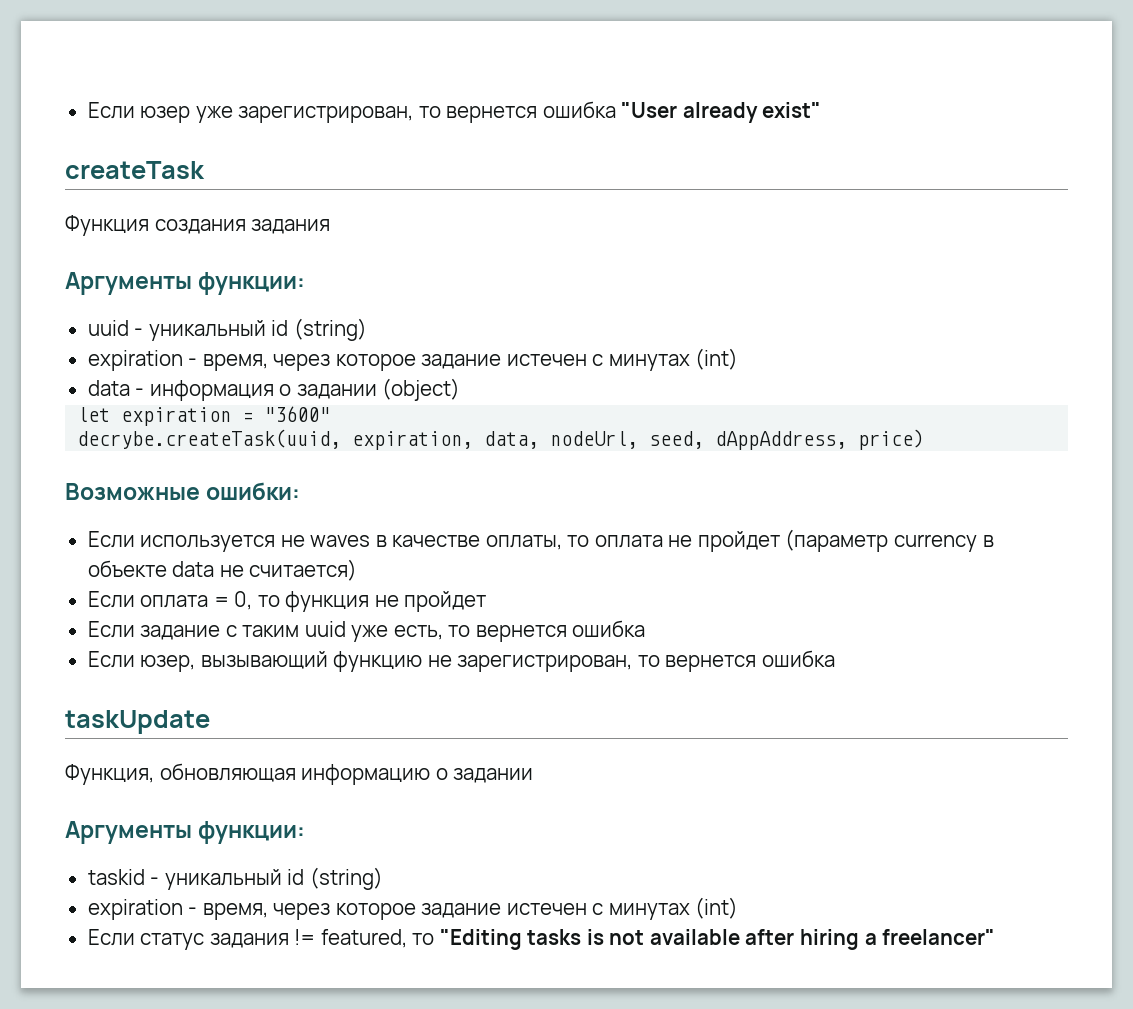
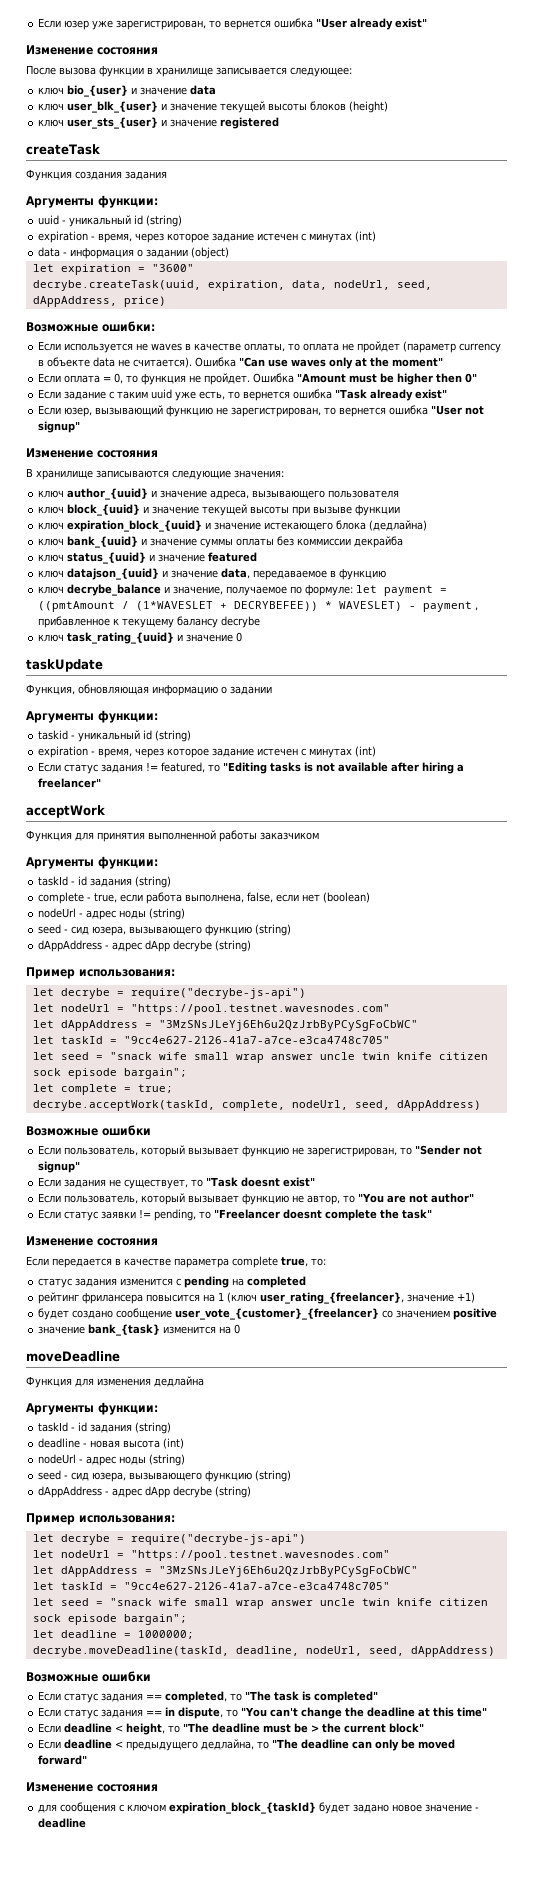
  Если юзер уже зарегистрирован, то вернется ошибка "User already exist"
+ Изменение состояния
+ После вызова функции в хранилище записывается следующее:
+ ключ bio_{user} и значение data
+ ключ user_blk_{user} и значение текущей высоты блоков (height)
+ ключ user_sts_{user} и значение registered
- Если используется не waves в качестве оплаты, то оплата не пройдет (параметр currency в объекте data не считается)
+ Если используется не waves в качестве оплаты, то оплата не пройдет (параметр currency в объекте data не считается). Ошибка "Can use waves only at the moment"
- Если оплата = 0, то функция не пройдет
+ Если оплата = 0, то функция не пройдет. Ошибка "Amount must be higher then 0"
- Если задание с таким uuid уже есть, то вернется ошибка
+ Если задание с таким uuid уже есть, то вернется ошибка "Task already exist"
- Если юзер, вызывающий функцию не зарегистрирован, то вернется ошибка
+ Если юзер, вызывающий функцию не зарегистрирован, то вернется ошибка "User not signup"
+ Изменение состояния
+ В хранилище записываются следующие значения:
+ ключ author_{uuid} и значение адреса, вызывающего пользователя
+ ключ block_{uuid} и значение текущей высоты при вызыве функции
+ ключ expiration_block_{uuid} и значение истекающего блока (дедлайна)
+ ключ bank_{uuid} и значение суммы оплаты без коммиссии декрайба
+ ключ status_{uuid} и значение featured
+ ключ datajson_{uuid} и значение data, передаваемое в функцию
+ ключ decrybe_balance и значение, получаемое по формуле: let payment = ((pmtAmount / (1*WAVESLET + DECRYBEFEE)) * WAVESLET) - payment , прибавленное к текущему балансу decrybe
+ ключ task_rating_{uuid} и значение 0
+ acceptWork
+ Функция для принятия выполненной работы заказчиком
+ Аргументы функции:
+ taskId - id задания (string)
+ complete - true, если работа выполнена, false, если нет (boolean)
+ nodeUrl - адрес ноды (string)
+ seed - сид юзера, вызывающего функцию (string)
+ dAppAddress - адрес dApp decrybe (string)
+ Пример использования:
+ let decrybe = require("decrybe-js-api")
+ let nodeUrl = "https://pool.testnet.wavesnodes.com"
+ let dAppAddress = "3MzSNsJLeYj6Eh6u2QzJrbByPCySgFoCbWC"
+ let taskId = "9cc4e627-2126-41a7-a7ce-e3ca4748c705"
+ let seed = "snack wife small wrap answer uncle twin knife citizen sock episode bargain";
+ let complete = true;
+ decrybe.acceptWork(taskId, complete, nodeUrl, seed, dAppAddress)
+ Возможные ошибки
+ Если пользователь, который вызывает функцию не зарегистрирован, то "Sender not signup"
+ Если задания не существует, то "Task doesnt exist"
+ Если пользователь, который вызывает функцию не автор, то "You are not author"
+ Если статус заявки != pending, то "Freelancer doesnt complete the task"
+ Изменение состояния
+ Если передается в качестве параметра complete true, то:
+ статус задания изменится с pending на completed
+ рейтинг фрилансера повысится на 1 (ключ user_rating_{freelancer}, значение +1)
+ будет создано сообщение user_vote_{customer}_{freelancer} со значением positive
+ значение bank_{task} изменится на 0
+ moveDeadline
+ Функция для изменения дедлайна
+ Аргументы функции:
+ taskId - id задания (string)
+ deadline - новая высота (int)
+ nodeUrl - адрес ноды (string)
+ seed - сид юзера, вызывающего функцию (string)
+ dAppAddress - адрес dApp decrybe (string)
+ Пример использования:
+ let decrybe = require("decrybe-js-api")
+ let nodeUrl = "https://pool.testnet.wavesnodes.com"
+ let dAppAddress = "3MzSNsJLeYj6Eh6u2QzJrbByPCySgFoCbWC"
+ let taskId = "9cc4e627-2126-41a7-a7ce-e3ca4748c705"
+ let seed = "snack wife small wrap answer uncle twin knife citizen sock episode bargain";
+ let deadline = 1000000;
+ decrybe.moveDeadline(taskId, deadline, nodeUrl, seed, dAppAddress)
+ Возможные ошибки
+ Если статус задания == completed, то "The task is completed"
+ Если статус задания == in dispute, то "You can't change the deadline at this time"
+ Если deadline < height, то "The deadline must be > the current block"
+ Если deadline < предыдущего дедлайна, то "The deadline can only be moved forward"
+ Изменение состояния
+ для сообщения с ключом expiration_block_{taskId} будет задано новое значение - deadline

